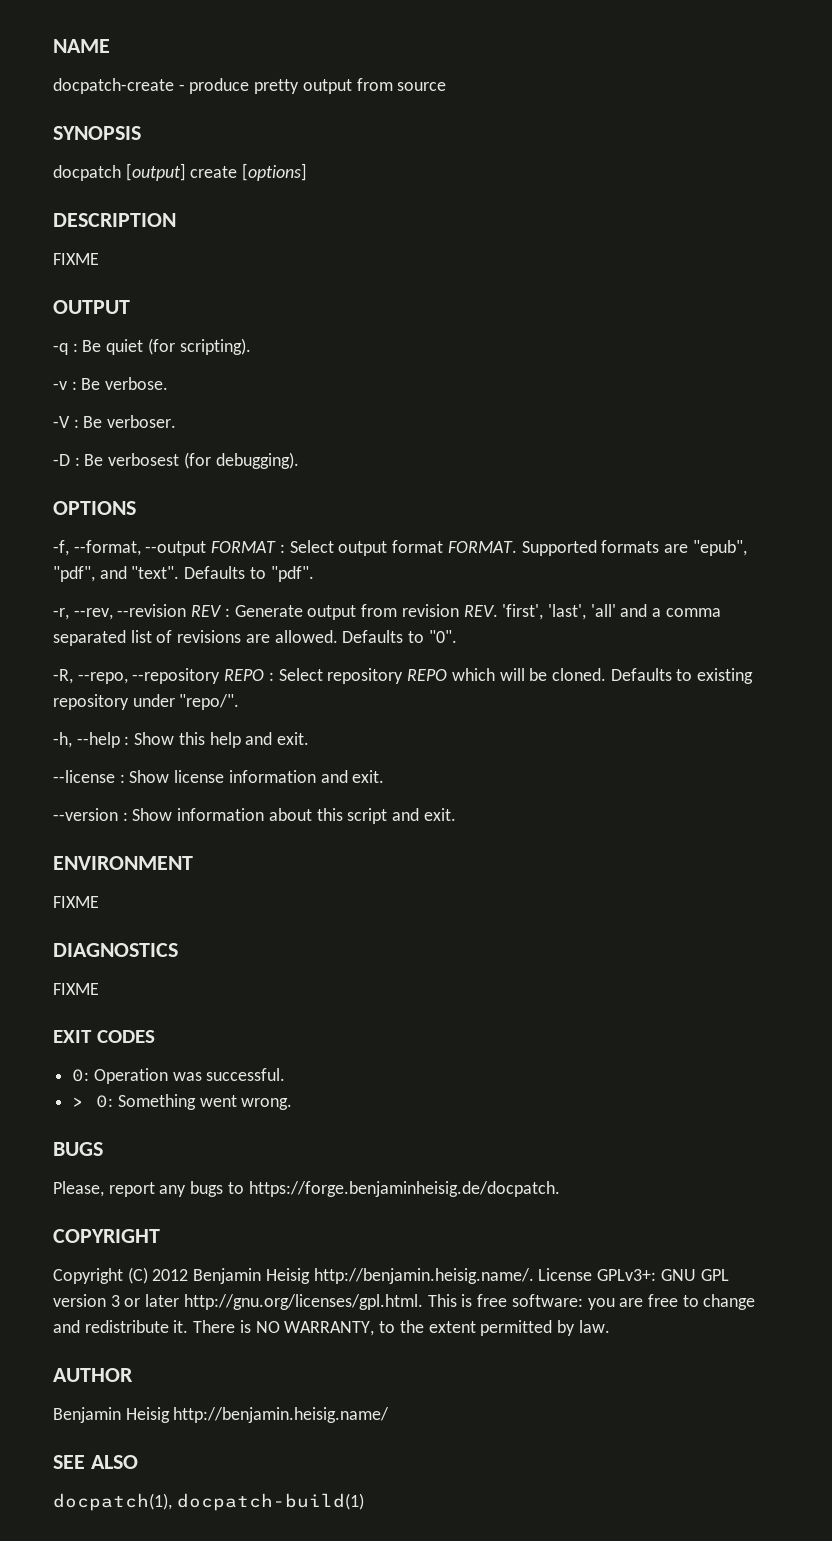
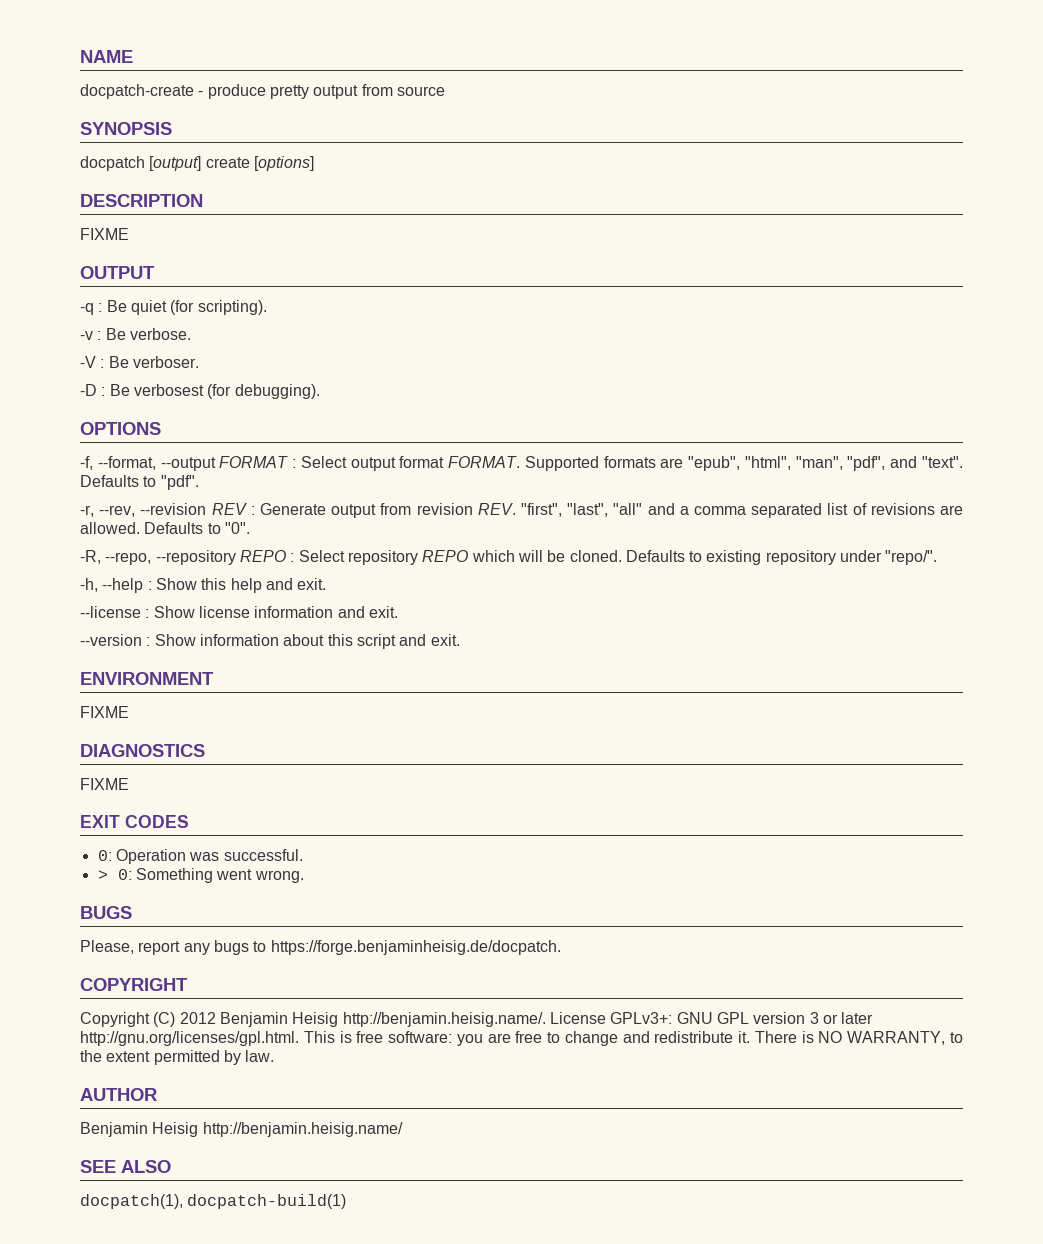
- Supported formats are "epub", "pdf", and "text".
+ Supported formats are "epub", "html", "man", "pdf", and "text".
- -r, --rev, --revision REV : Generate output from revision REV. 'first', 'last', 'all' and a comma separated list of revisions are allowed.
+ -r, --rev, --revision REV : Generate output from revision REV. "first", "last", "all" and a comma separated list of revisions are allowed.

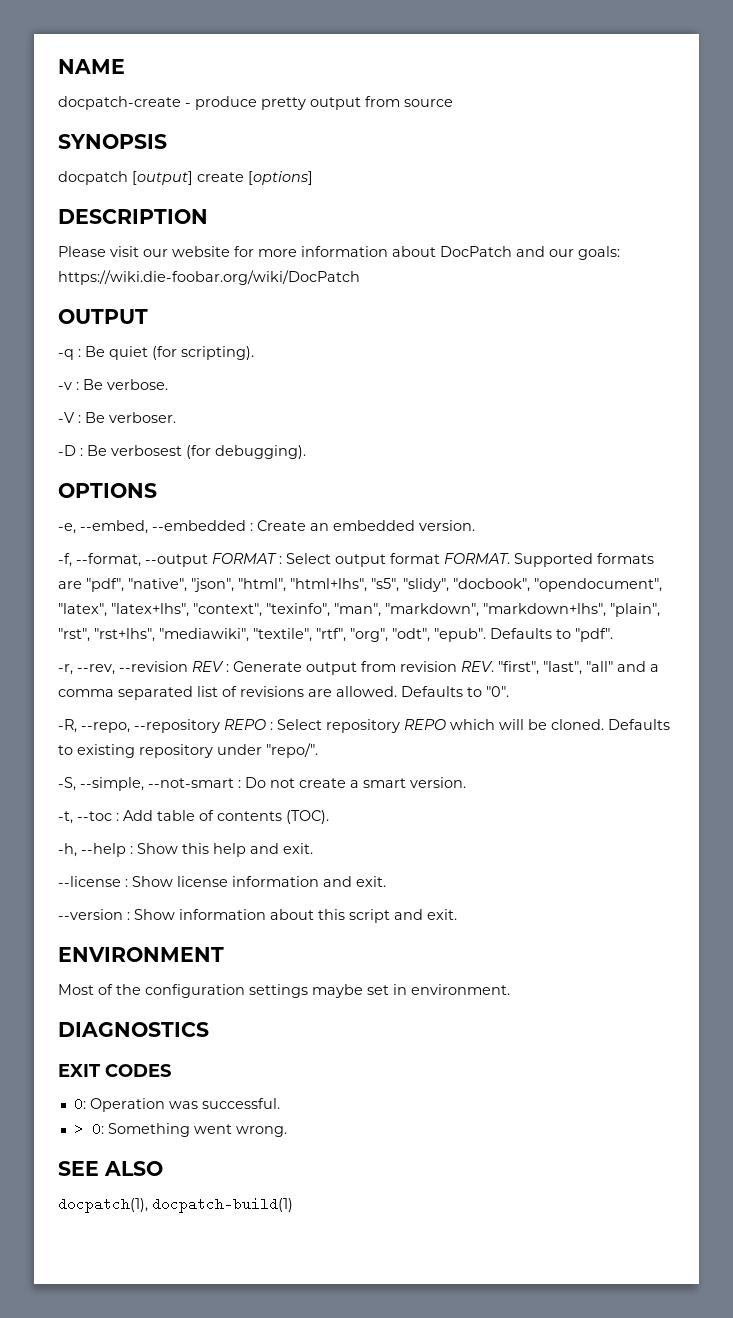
  DESCRIPTION
- FIXME
+ Please visit our website for more information about DocPatch and our goals: https://wiki.die-foobar.org/wiki/DocPatch
+ -e, --embed, --embedded : Create an embedded version.
- Supported formats are "epub", "html", "man", "pdf", and "text".
+ Supported formats are "pdf", "native", "json", "html", "html+lhs", "s5", "slidy", "docbook", "opendocument", "latex", "latex+lhs", "context", "texinfo", "man", "markdown", "markdown+lhs", "plain", "rst", "rst+lhs", "mediawiki", "textile", "rtf", "org", "odt", "epub".
+ -S, --simple, --not-smart : Do not create a smart version.
+ -t, --toc : Add table of contents (TOC).
  ENVIRONMENT
- FIXME
+ Most of the configuration settings maybe set in environment.
  DIAGNOSTICS
- FIXME
- BUGS
- Please, report any bugs to https://forge.benjaminheisig.de/docpatch.
- COPYRIGHT
- Copyright (C) 2012 Benjamin Heisig http://benjamin.heisig.name/. License GPLv3+: GNU GPL version 3 or later http://gnu.org/licenses/gpl.html. This is free software: you are free to change and redistribute it. There is NO WARRANTY, to the extent permitted by law.
- AUTHOR
- Benjamin Heisig http://benjamin.heisig.name/

